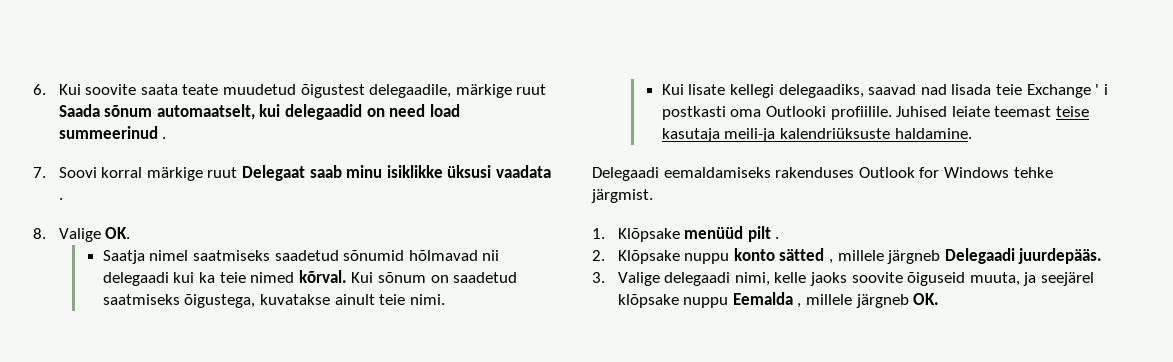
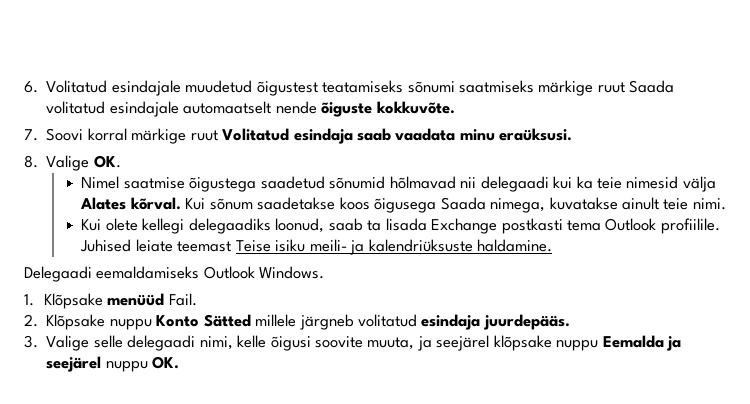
- 6. Kui soovite saata teate muudetud õigustest delegaadile, märkige ruut Saada sõnum automaatselt, kui delegaadid on need load summeerinud .
+ 6. Volitatud esindajale muudetud õigustest teatamiseks sõnumi saatmiseks märkige ruut Saada volitatud esindajale automaatselt nende õiguste kokkuvõte.
- 7. Soovi korral märkige ruut Delegaat saab minu isiklikke üksusi vaadata .
+ 7. Soovi korral märkige ruut Volitatud esindaja saab vaadata minu eraüksusi.
- Saatja nimel saatmiseks saadetud sõnumid hõlmavad nii delegaadi kui ka teie nimed kõrval. Kui sõnum on saadetud saatmiseks õigustega, kuvatakse ainult teie nimi.
+ Nimel saatmise õigustega saadetud sõnumid hõlmavad nii delegaadi kui ka teie nimesid välja Alates kõrval. Kui sõnum saadetakse koos õigusega Saada nimega, kuvatakse ainult teie nimi.
- Kui lisate kellegi delegaadiks, saavad nad lisada teie Exchange ' i postkasti oma Outlooki profiilile. Juhised leiate teemast teise kasutaja meili-ja kalendriüksuste haldamine.
- Delegaadi eemaldamiseks rakenduses Outlook for Windows tehke järgmist.
+ Kui olete kellegi delegaadiks loonud, saab ta lisada Exchange postkasti tema Outlook profiilile. Juhised leiate teemast Teise isiku meili- ja kalendriüksuste haldamine.
+ Delegaadi eemaldamiseks Outlook Windows.
- 1. Klõpsake menüüd pilt .
+ 1. Klõpsake menüüd Fail.
- 2. Klõpsake nuppu konto sätted , millele järgneb Delegaadi juurdepääs.
+ 2. Klõpsake nuppu Konto Sätted millele järgneb volitatud esindaja juurdepääs.
- 3. Valige delegaadi nimi, kelle jaoks soovite õiguseid muuta, ja seejärel klõpsake nuppu Eemalda , millele järgneb OK.
+ 3. Valige selle delegaadi nimi, kelle õigusi soovite muuta, ja seejärel klõpsake nuppu Eemalda ja seejärel nuppu OK.

